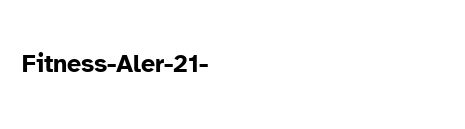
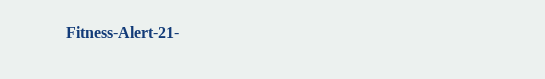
- Fitness-Aler-21-
+ Fitness-Alert-21-

